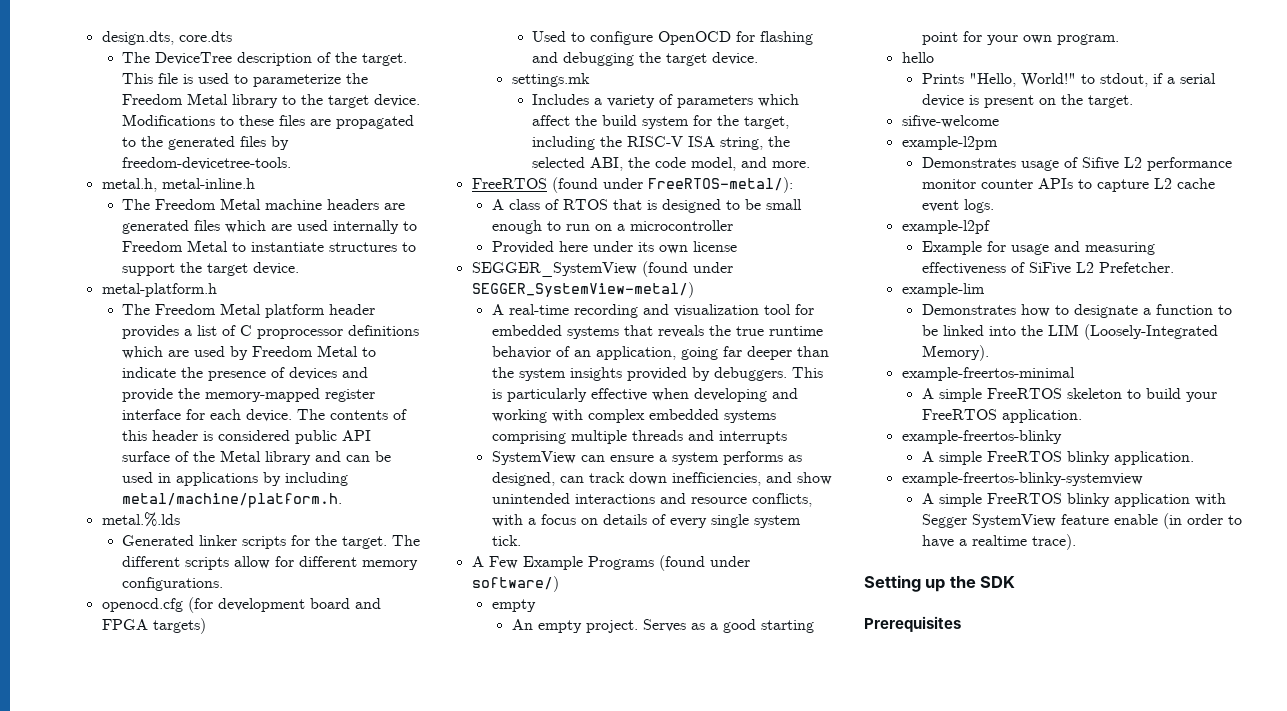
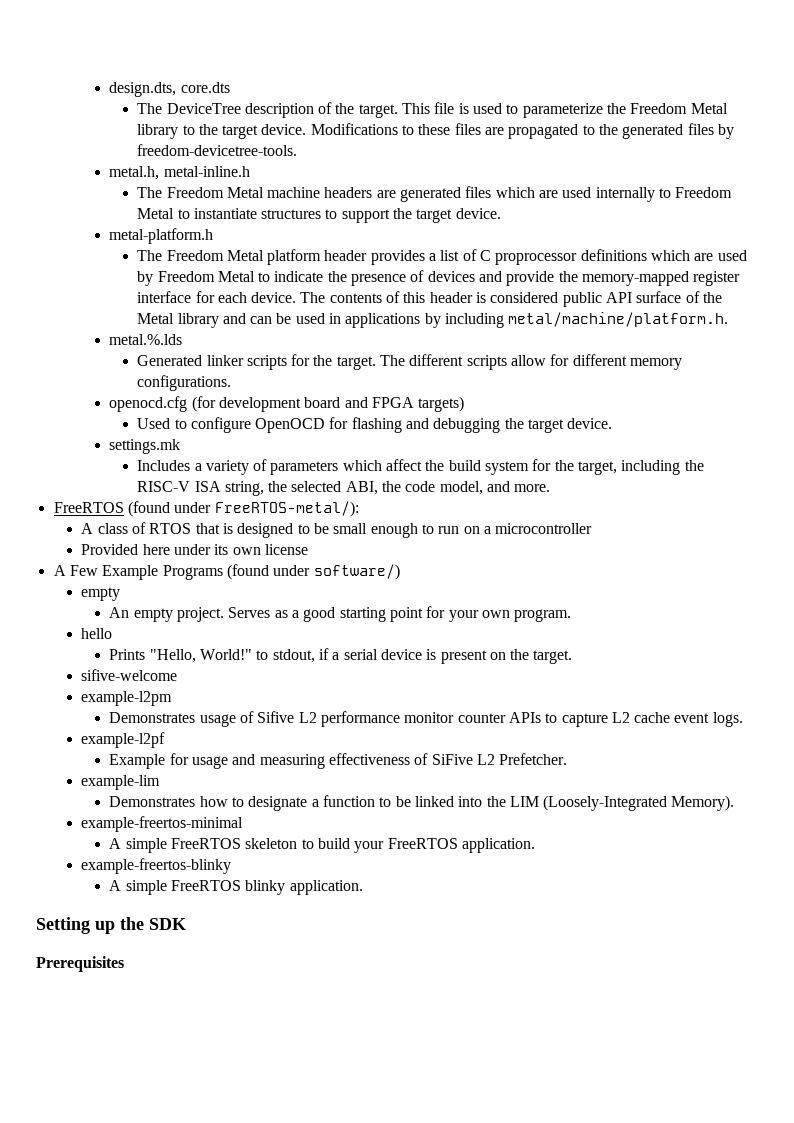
- SEGGER_SystemView (found under SEGGER_SystemView-metal/)
- A real-time recording and visualization tool for embedded systems that reveals the true runtime behavior of an application, going far deeper than the system insights provided by debuggers. This is particularly effective when developing and working with complex embedded systems comprising multiple threads and interrupts
- SystemView can ensure a system performs as designed, can track down inefficiencies, and show unintended interactions and resource conflicts, with a focus on details of every single system tick.
- example-freertos-blinky-systemview
- A simple FreeRTOS blinky application with Segger SystemView feature enable (in order to have a realtime trace).

